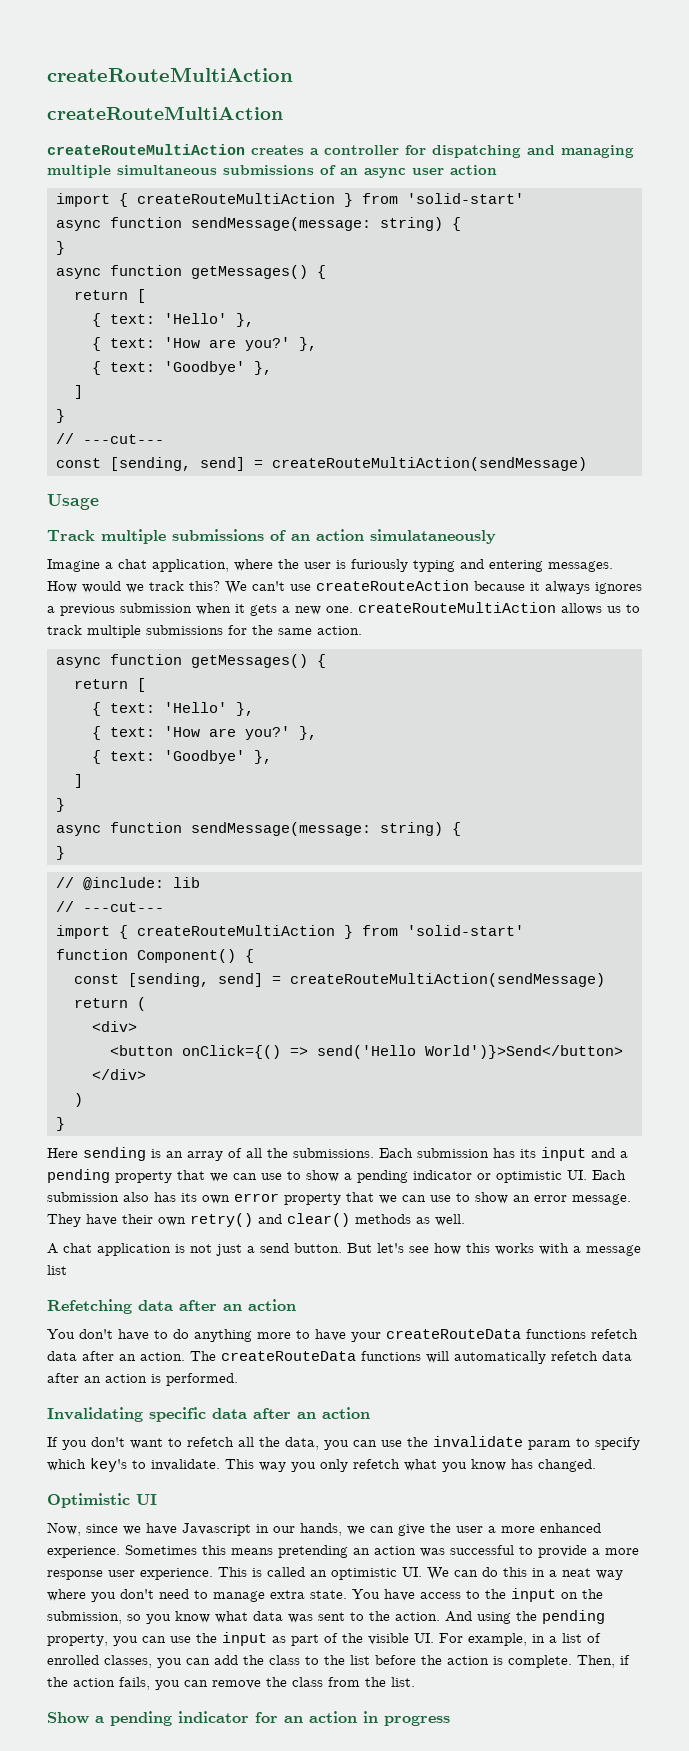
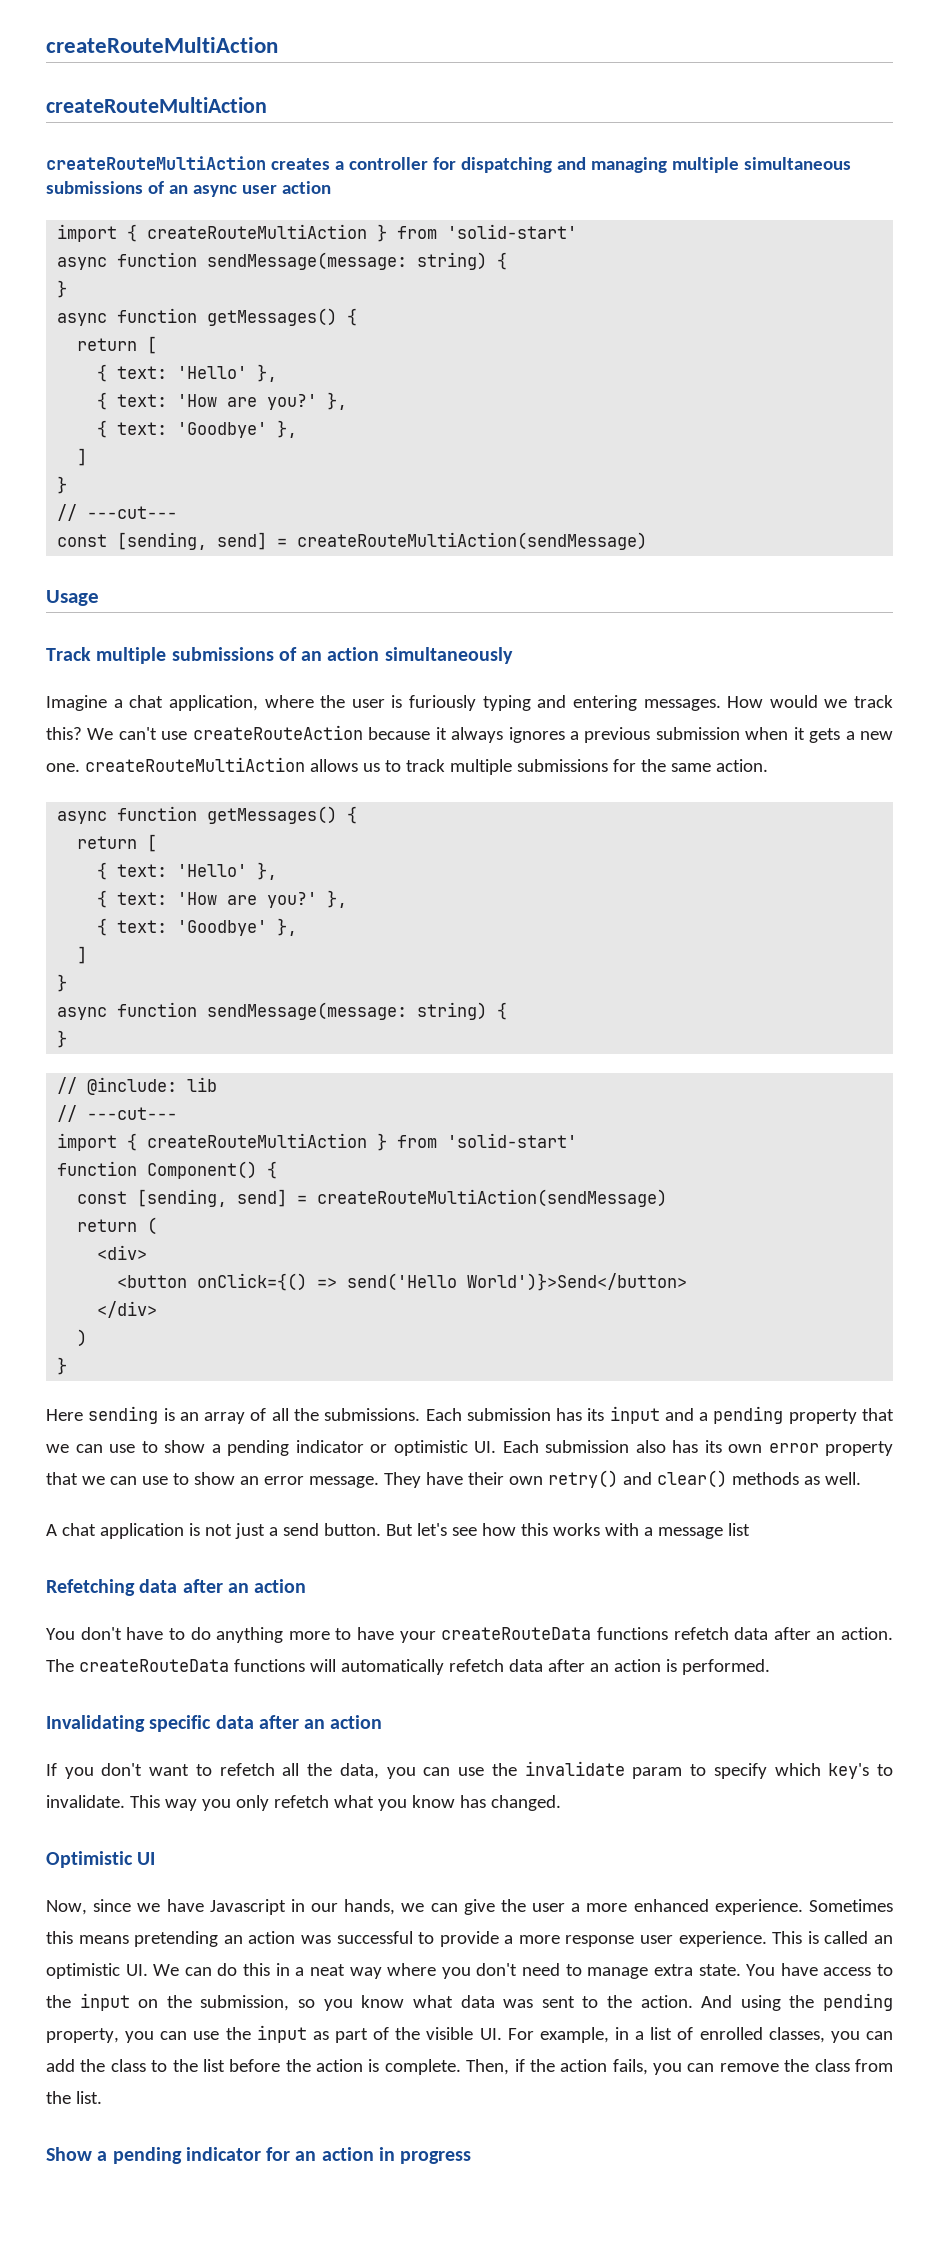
- Track multiple submissions of an action simulataneously
+ Track multiple submissions of an action simultaneously

